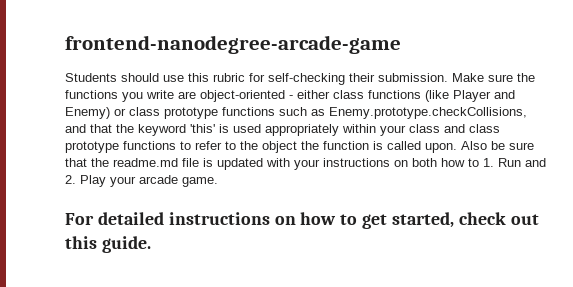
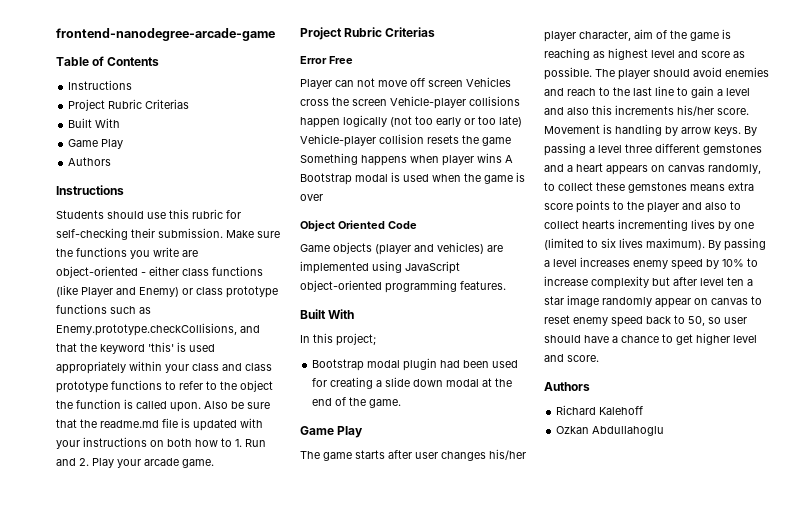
+ Table of Contents
+ Instructions
+ Project Rubric Criterias
+ Built With
+ Game Play
+ Authors
+ Instructions
  Also be sure that the readme.md file is updated with your instructions on both how to 1. Run and 2. Play your arcade game.
- For detailed instructions on how to get started, check out this guide.
+ Project Rubric Criterias
+ Error Free
+ Player can not move off screen Vehicles cross the screen Vehicle-player collisions happen logically (not too early or too late) Vehicle-player collision resets the game Something happens when player wins A Bootstrap modal is used when the game is over
+ Object Oriented Code
+ Game objects (player and vehicles) are implemented using JavaScript object-oriented programming features.
+ Built With
+ In this project;
+ Bootstrap modal plugin had been used for creating a slide down modal at the end of the game.
+ Game Play
+ The game starts after user changes his/her player character, aim of the game is reaching as highest level and score as possible. The player should avoid enemies and reach to the last line to gain a level and also this increments his/her score. Movement is handling by arrow keys. By passing a level three different gemstones and a heart appears on canvas randomly, to collect these gemstones means extra score points to the player and also to collect hearts incrementing lives by one (limited to six lives maximum). By passing a level increases enemy speed by 10% to increase complexity but after level ten a star image randomly appear on canvas to reset enemy speed back to 50, so user should have a chance to get higher level and score.
+ Authors
+ Richard Kalehoff
+ Ozkan Abdullahoglu

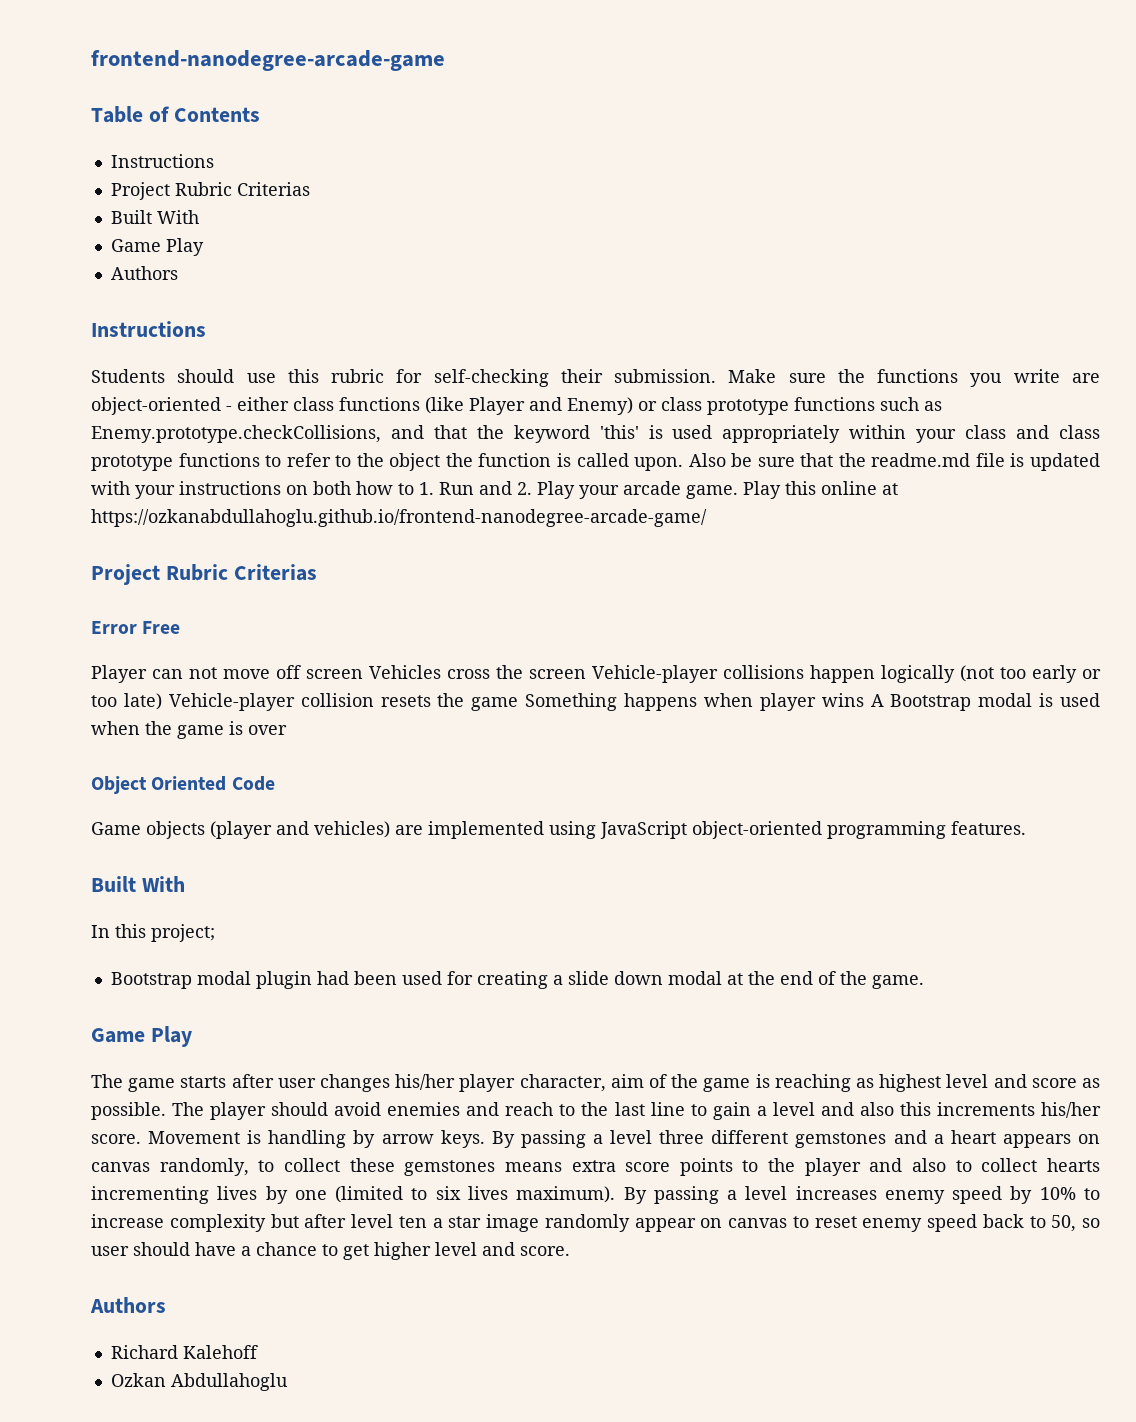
+ Play this online at https://ozkanabdullahoglu.github.io/frontend-nanodegree-arcade-game/

